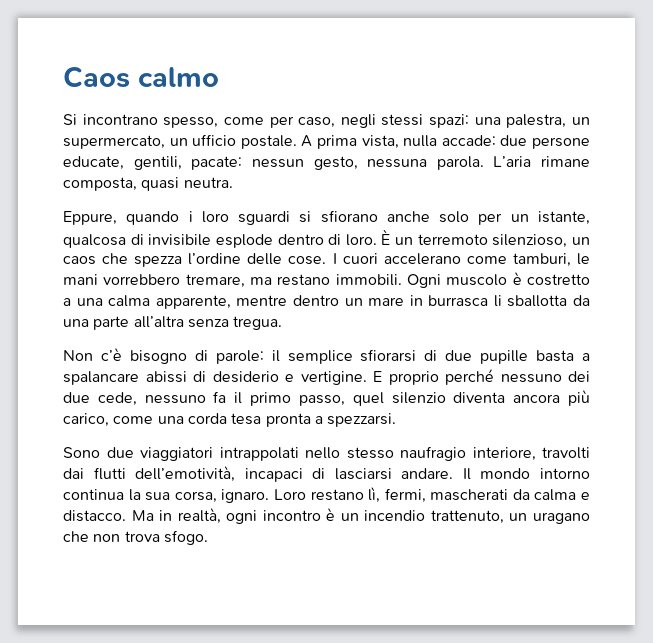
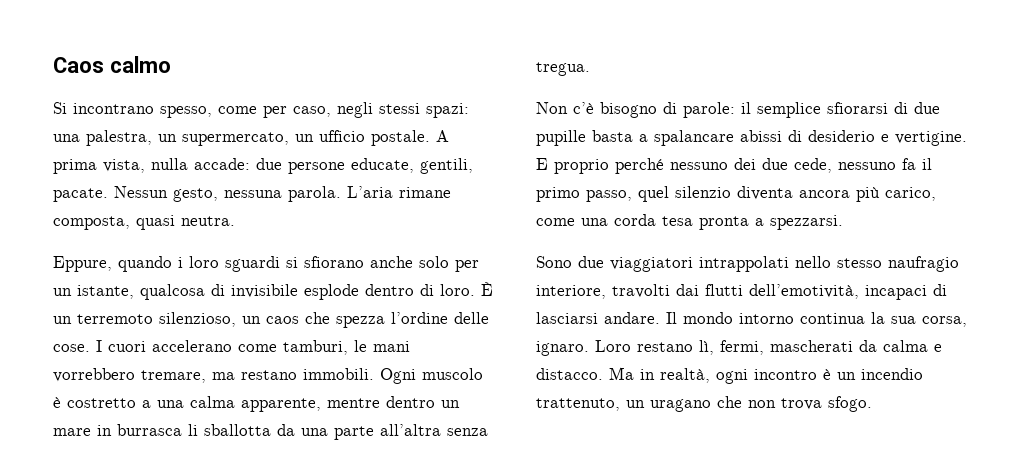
- A prima vista, nulla accade: due persone educate, gentili, pacate: nessun gesto, nessuna parola.
+ A prima vista, nulla accade: due persone educate, gentili, pacate. Nessun gesto, nessuna parola.

